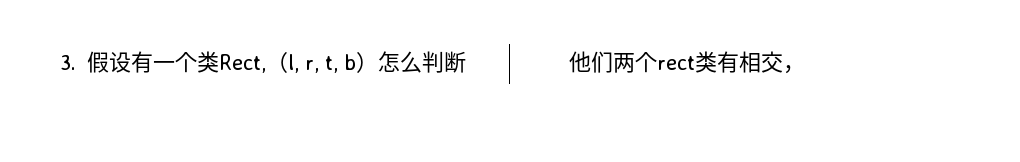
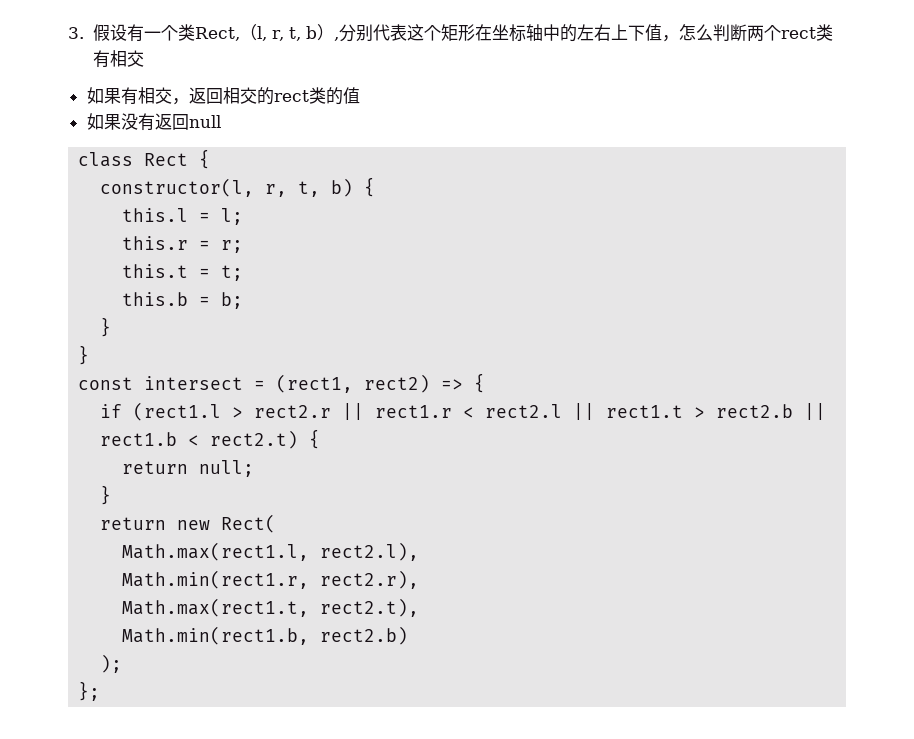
- 3.假设有一个类Rect,（l, r, t, b）怎么判断他们两个rect类有相交，
+ 3.假设有一个类Rect,（l, r, t, b）,分别代表这个矩形在坐标轴中的左右上下值，怎么判断两个rect类有相交
+ 如果有相交，返回相交的rect类的值
+ 如果没有返回null
+ class Rect {
+ constructor(l, r, t, b) {
+ this.l = l;
+ this.r = r;
+ this.t = t;
+ this.b = b;
+ }
+ }
+ const intersect = (rect1, rect2) => {
+ if (rect1.l > rect2.r || rect1.r < rect2.l || rect1.t > rect2.b || rect1.b < rect2.t) {
+ return null;
+ }
+ return new Rect(
+ Math.max(rect1.l, rect2.l),
+ Math.min(rect1.r, rect2.r),
+ Math.max(rect1.t, rect2.t),
+ Math.min(rect1.b, rect2.b)
+ );
+ };

